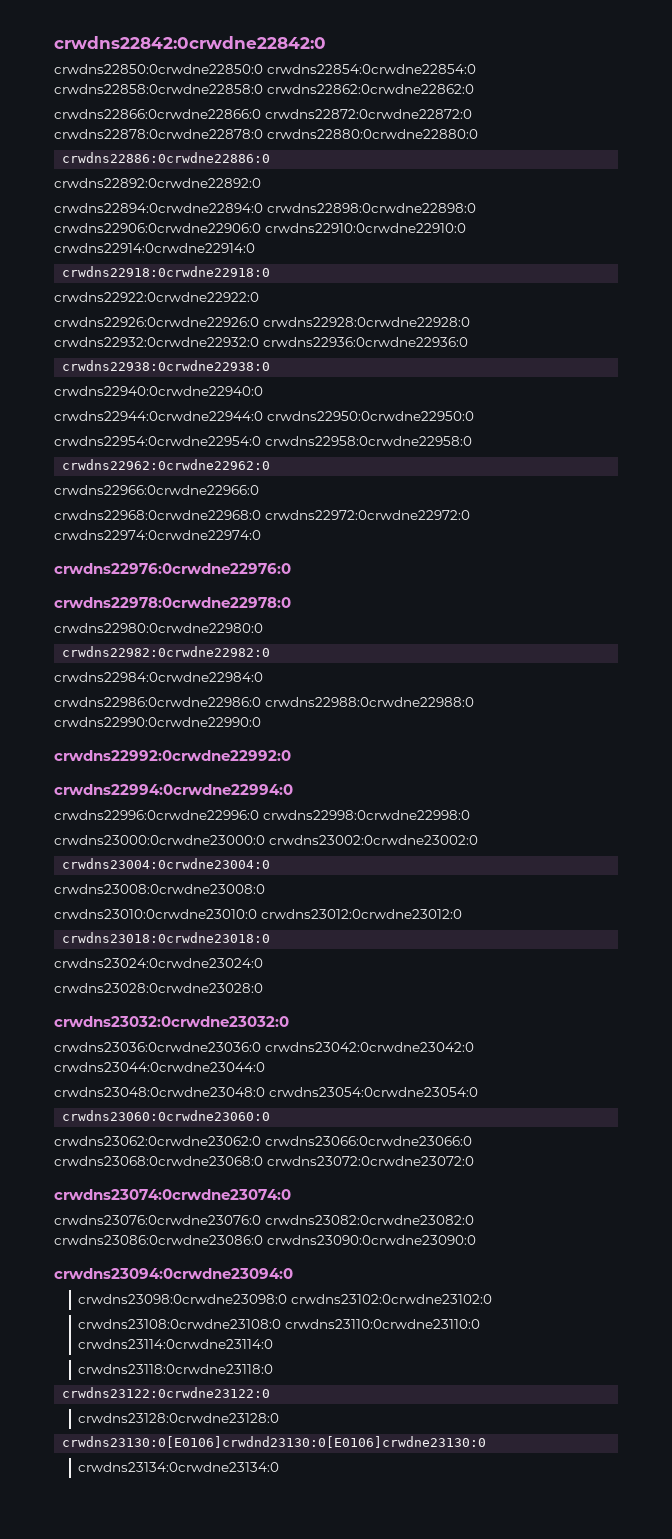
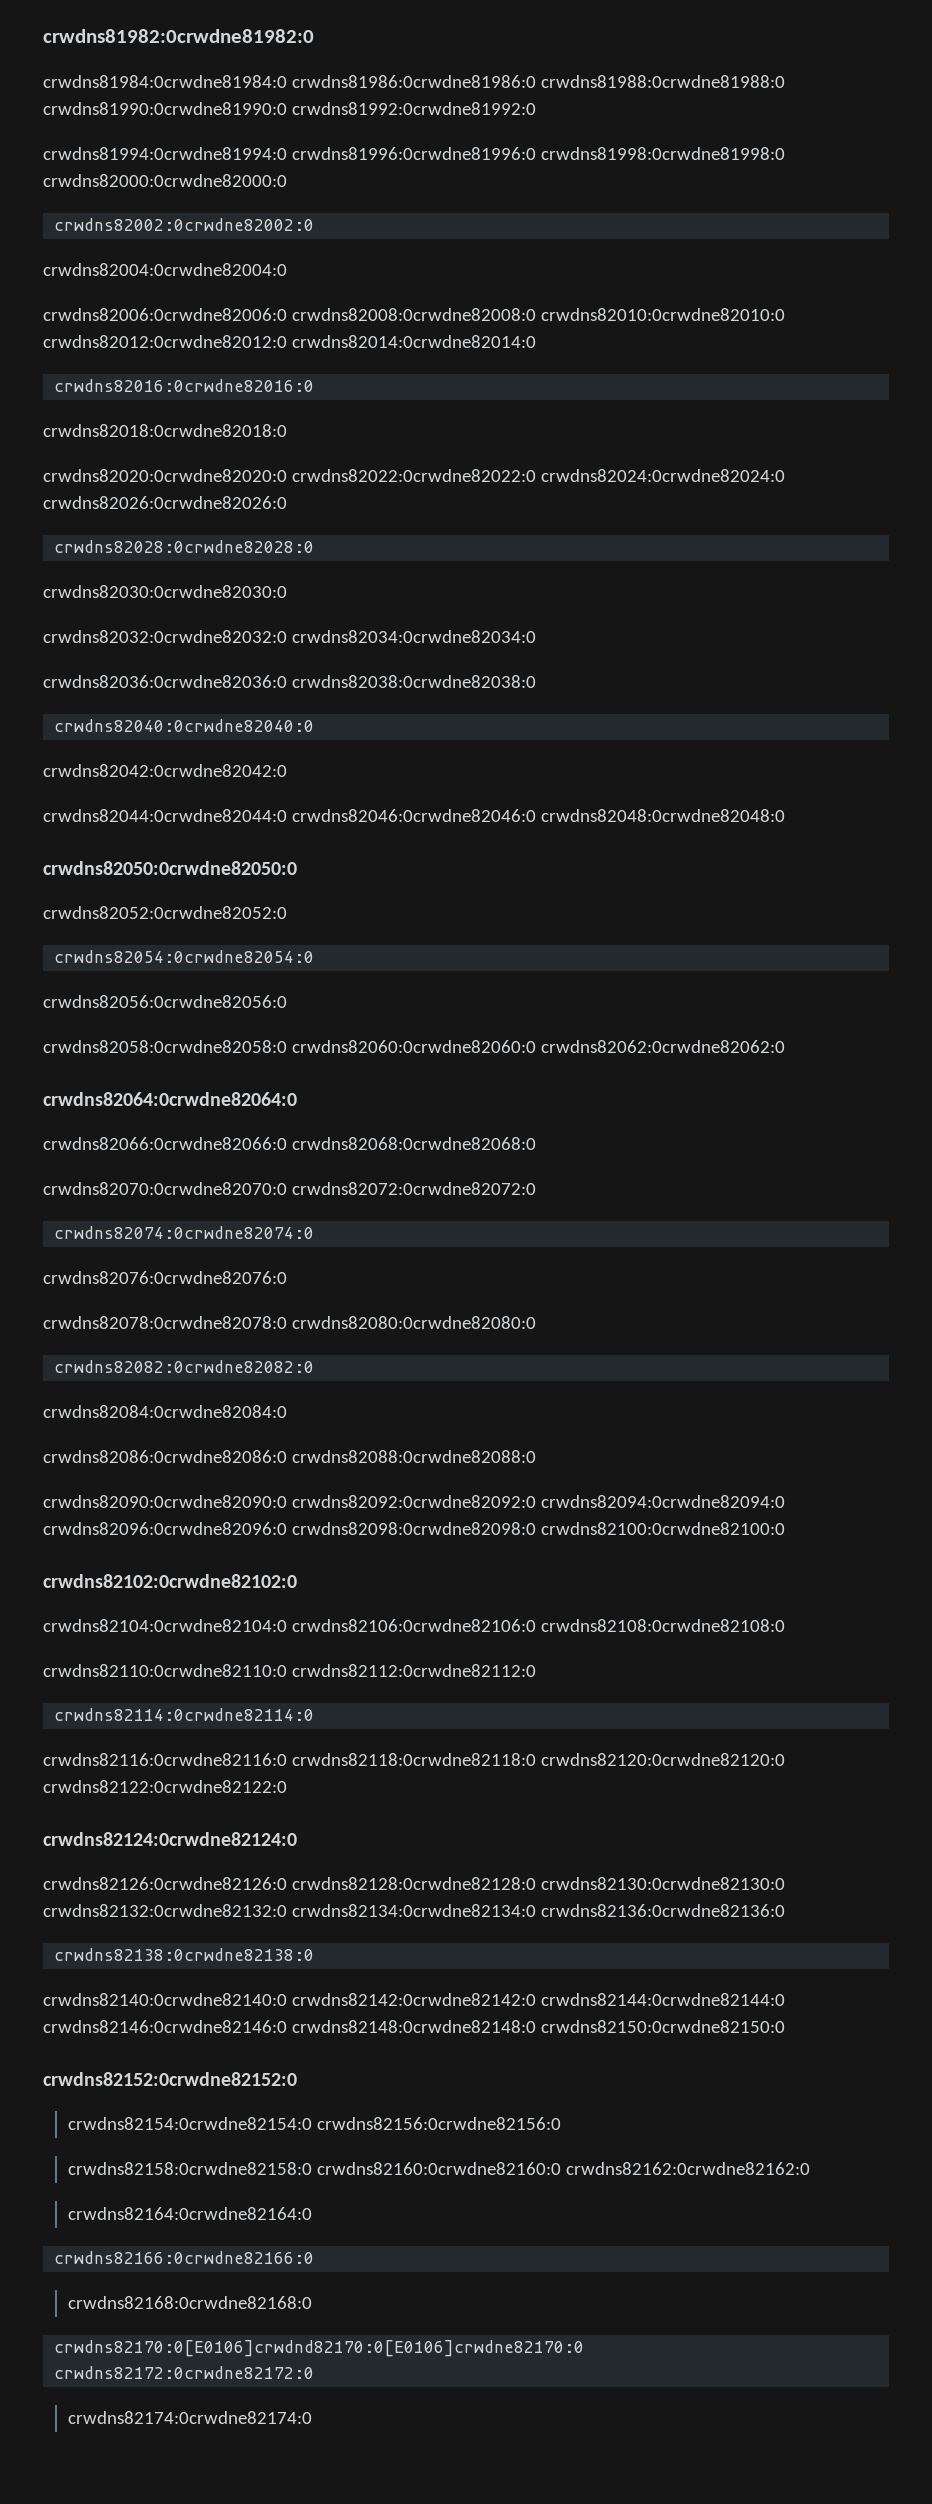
- crwdns22842:0crwdne22842:0
- crwdns22850:0crwdne22850:0 crwdns22854:0crwdne22854:0 crwdns22858:0crwdne22858:0 crwdns22862:0crwdne22862:0
- crwdns22866:0crwdne22866:0 crwdns22872:0crwdne22872:0 crwdns22878:0crwdne22878:0 crwdns22880:0crwdne22880:0
- crwdns22886:0crwdne22886:0
- crwdns22892:0crwdne22892:0
- crwdns22894:0crwdne22894:0 crwdns22898:0crwdne22898:0 crwdns22906:0crwdne22906:0 crwdns22910:0crwdne22910:0 crwdns22914:0crwdne22914:0
- crwdns22918:0crwdne22918:0
- crwdns22922:0crwdne22922:0
- crwdns22926:0crwdne22926:0 crwdns22928:0crwdne22928:0 crwdns22932:0crwdne22932:0 crwdns22936:0crwdne22936:0
- crwdns22938:0crwdne22938:0
- crwdns22940:0crwdne22940:0
- crwdns22944:0crwdne22944:0 crwdns22950:0crwdne22950:0
- crwdns22954:0crwdne22954:0 crwdns22958:0crwdne22958:0
- crwdns22962:0crwdne22962:0
- crwdns22966:0crwdne22966:0
- crwdns22968:0crwdne22968:0 crwdns22972:0crwdne22972:0 crwdns22974:0crwdne22974:0
- crwdns22976:0crwdne22976:0
- crwdns22978:0crwdne22978:0
- crwdns22980:0crwdne22980:0
- crwdns22982:0crwdne22982:0
- crwdns22984:0crwdne22984:0
- crwdns22986:0crwdne22986:0 crwdns22988:0crwdne22988:0 crwdns22990:0crwdne22990:0
- crwdns22992:0crwdne22992:0
- crwdns22994:0crwdne22994:0
- crwdns22996:0crwdne22996:0 crwdns22998:0crwdne22998:0
- crwdns23000:0crwdne23000:0 crwdns23002:0crwdne23002:0
- crwdns23004:0crwdne23004:0
- crwdns23008:0crwdne23008:0
- crwdns23010:0crwdne23010:0 crwdns23012:0crwdne23012:0
- crwdns23018:0crwdne23018:0
- crwdns23024:0crwdne23024:0
- crwdns23028:0crwdne23028:0
- crwdns23032:0crwdne23032:0
- crwdns23036:0crwdne23036:0 crwdns23042:0crwdne23042:0 crwdns23044:0crwdne23044:0
- crwdns23048:0crwdne23048:0 crwdns23054:0crwdne23054:0
- crwdns23060:0crwdne23060:0
- crwdns23062:0crwdne23062:0 crwdns23066:0crwdne23066:0 crwdns23068:0crwdne23068:0 crwdns23072:0crwdne23072:0
- crwdns23074:0crwdne23074:0
- crwdns23076:0crwdne23076:0 crwdns23082:0crwdne23082:0 crwdns23086:0crwdne23086:0 crwdns23090:0crwdne23090:0
- crwdns23094:0crwdne23094:0
- crwdns23098:0crwdne23098:0 crwdns23102:0crwdne23102:0
- crwdns23108:0crwdne23108:0 crwdns23110:0crwdne23110:0 crwdns23114:0crwdne23114:0
- crwdns23118:0crwdne23118:0
- crwdns23122:0crwdne23122:0
- crwdns23128:0crwdne23128:0
- crwdns23130:0[E0106]crwdnd23130:0[E0106]crwdne23130:0
- crwdns23134:0crwdne23134:0
+ crwdns81982:0crwdne81982:0
+ crwdns81984:0crwdne81984:0 crwdns81986:0crwdne81986:0 crwdns81988:0crwdne81988:0 crwdns81990:0crwdne81990:0 crwdns81992:0crwdne81992:0
+ crwdns81994:0crwdne81994:0 crwdns81996:0crwdne81996:0 crwdns81998:0crwdne81998:0 crwdns82000:0crwdne82000:0
+ crwdns82002:0crwdne82002:0
+ crwdns82004:0crwdne82004:0
+ crwdns82006:0crwdne82006:0 crwdns82008:0crwdne82008:0 crwdns82010:0crwdne82010:0 crwdns82012:0crwdne82012:0 crwdns82014:0crwdne82014:0
+ crwdns82016:0crwdne82016:0
+ crwdns82018:0crwdne82018:0
+ crwdns82020:0crwdne82020:0 crwdns82022:0crwdne82022:0 crwdns82024:0crwdne82024:0 crwdns82026:0crwdne82026:0
+ crwdns82028:0crwdne82028:0
+ crwdns82030:0crwdne82030:0
+ crwdns82032:0crwdne82032:0 crwdns82034:0crwdne82034:0
+ crwdns82036:0crwdne82036:0 crwdns82038:0crwdne82038:0
+ crwdns82040:0crwdne82040:0
+ crwdns82042:0crwdne82042:0
+ crwdns82044:0crwdne82044:0 crwdns82046:0crwdne82046:0 crwdns82048:0crwdne82048:0
+ crwdns82050:0crwdne82050:0
+ crwdns82052:0crwdne82052:0
+ crwdns82054:0crwdne82054:0
+ crwdns82056:0crwdne82056:0
+ crwdns82058:0crwdne82058:0 crwdns82060:0crwdne82060:0 crwdns82062:0crwdne82062:0
+ crwdns82064:0crwdne82064:0
+ crwdns82066:0crwdne82066:0 crwdns82068:0crwdne82068:0
+ crwdns82070:0crwdne82070:0 crwdns82072:0crwdne82072:0
+ crwdns82074:0crwdne82074:0
+ crwdns82076:0crwdne82076:0
+ crwdns82078:0crwdne82078:0 crwdns82080:0crwdne82080:0
+ crwdns82082:0crwdne82082:0
+ crwdns82084:0crwdne82084:0
+ crwdns82086:0crwdne82086:0 crwdns82088:0crwdne82088:0
+ crwdns82090:0crwdne82090:0 crwdns82092:0crwdne82092:0 crwdns82094:0crwdne82094:0 crwdns82096:0crwdne82096:0 crwdns82098:0crwdne82098:0 crwdns82100:0crwdne82100:0
+ crwdns82102:0crwdne82102:0
+ crwdns82104:0crwdne82104:0 crwdns82106:0crwdne82106:0 crwdns82108:0crwdne82108:0
+ crwdns82110:0crwdne82110:0 crwdns82112:0crwdne82112:0
+ crwdns82114:0crwdne82114:0
+ crwdns82116:0crwdne82116:0 crwdns82118:0crwdne82118:0 crwdns82120:0crwdne82120:0 crwdns82122:0crwdne82122:0
+ crwdns82124:0crwdne82124:0
+ crwdns82126:0crwdne82126:0 crwdns82128:0crwdne82128:0 crwdns82130:0crwdne82130:0 crwdns82132:0crwdne82132:0 crwdns82134:0crwdne82134:0 crwdns82136:0crwdne82136:0
+ crwdns82138:0crwdne82138:0
+ crwdns82140:0crwdne82140:0 crwdns82142:0crwdne82142:0 crwdns82144:0crwdne82144:0 crwdns82146:0crwdne82146:0 crwdns82148:0crwdne82148:0 crwdns82150:0crwdne82150:0
+ crwdns82152:0crwdne82152:0
+ crwdns82154:0crwdne82154:0 crwdns82156:0crwdne82156:0
+ crwdns82158:0crwdne82158:0 crwdns82160:0crwdne82160:0 crwdns82162:0crwdne82162:0
+ crwdns82164:0crwdne82164:0
+ crwdns82166:0crwdne82166:0
+ crwdns82168:0crwdne82168:0
+ crwdns82170:0[E0106]crwdnd82170:0[E0106]crwdne82170:0
+ crwdns82172:0crwdne82172:0
+ crwdns82174:0crwdne82174:0

